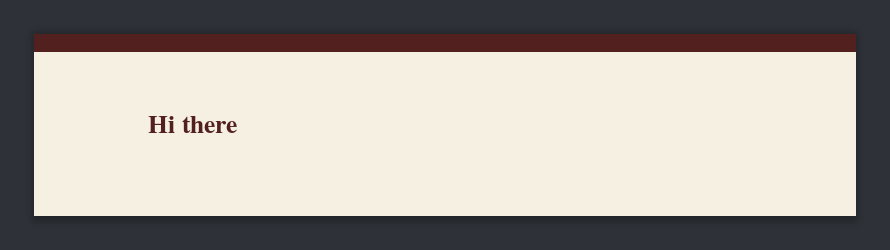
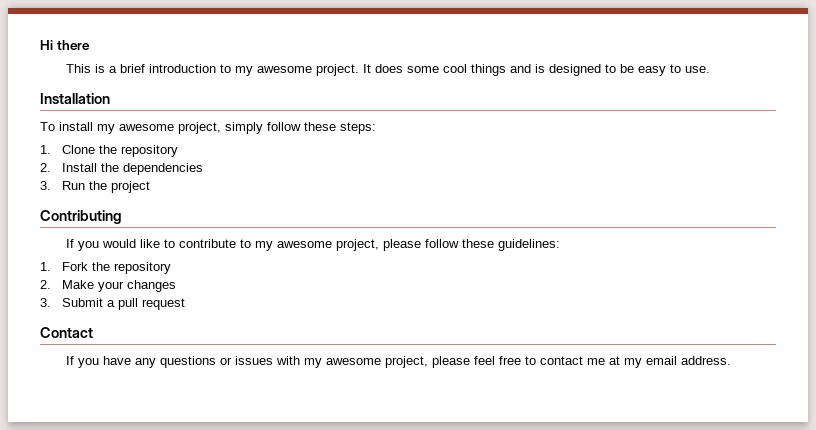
+ This is a brief introduction to my awesome project. It does some cool things and is designed to be easy to use.
+ Installation
+ To install my awesome project, simply follow these steps:
+ 1. Clone the repository
+ 2. Install the dependencies
+ 3. Run the project
+ Contributing
+ If you would like to contribute to my awesome project, please follow these guidelines:
+ 1. Fork the repository
+ 2. Make your changes
+ 3. Submit a pull request
+ Contact
+ If you have any questions or issues with my awesome project, please feel free to contact me at my email address.

